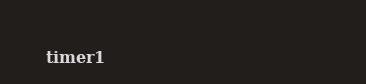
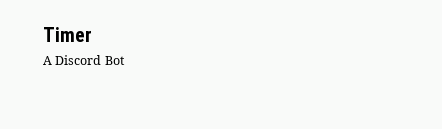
- timer1
+ Timer
+ A Discord Bot

